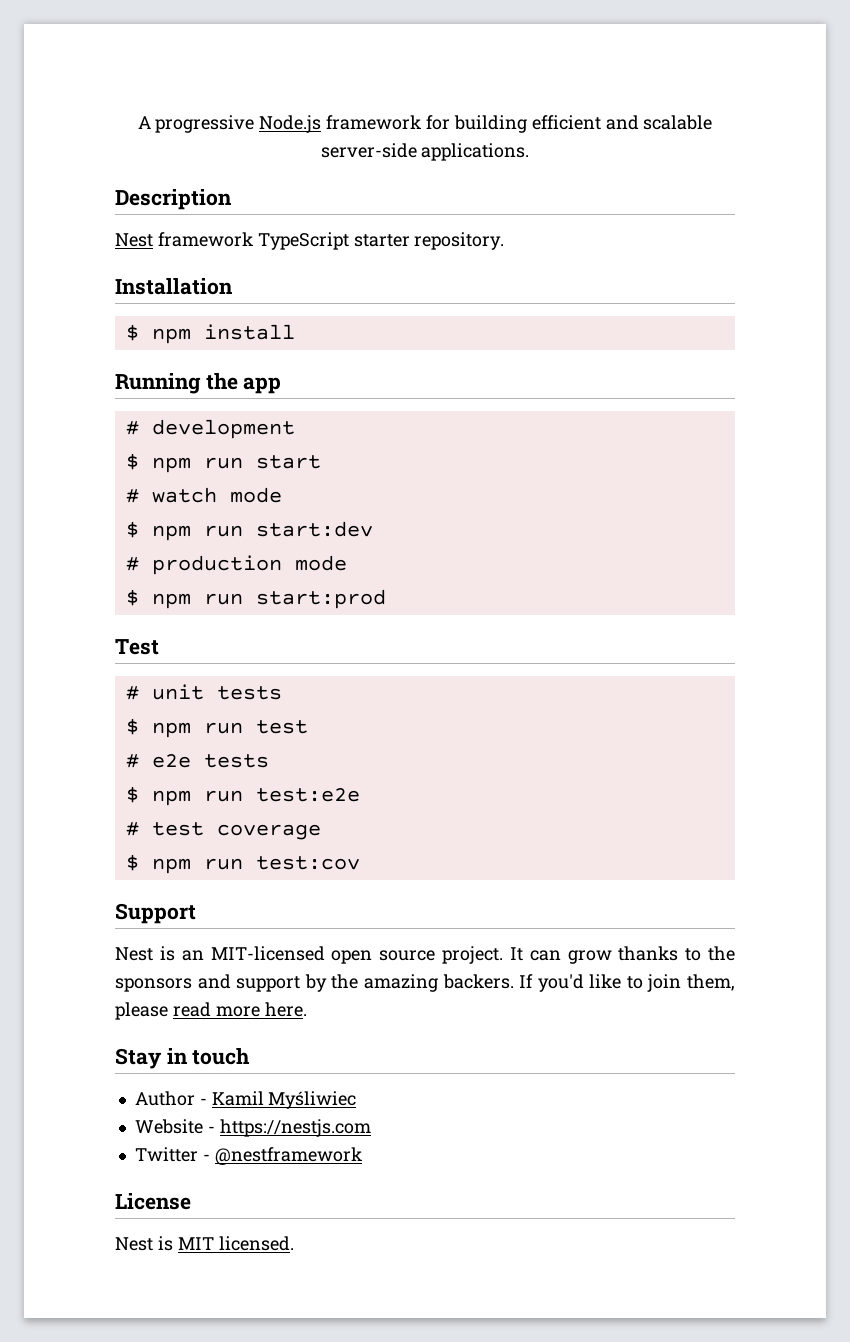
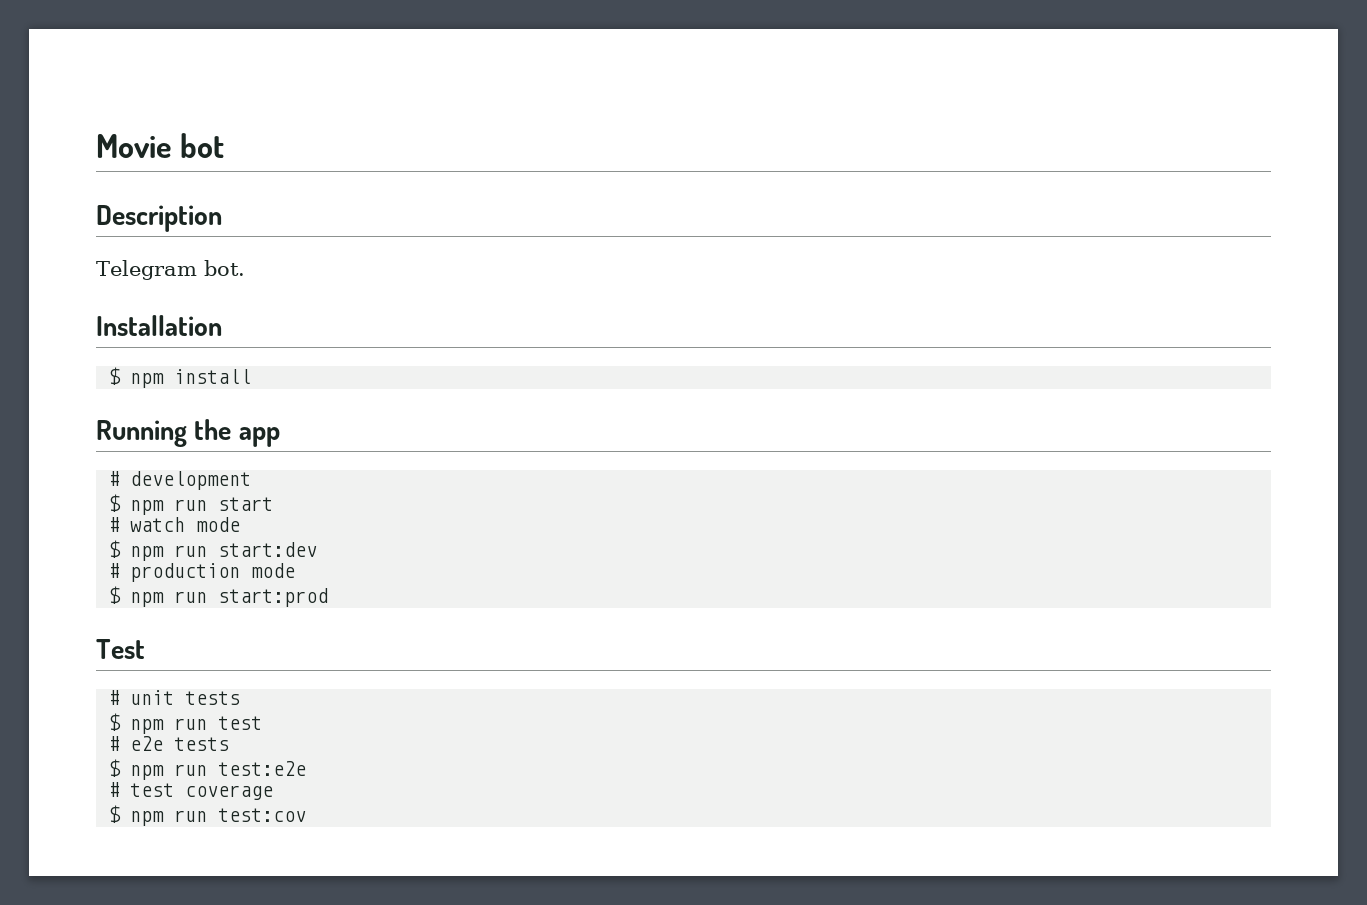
- A progressive Node.js framework for building efficient and scalable server-side applications.
+ Movie bot
  Description
- Nest framework TypeScript starter repository.
+ Telegram bot.
- Support
- Nest is an MIT-licensed open source project. It can grow thanks to the sponsors and support by the amazing backers. If you'd like to join them, please read more here.
- Stay in touch
- Author - Kamil Myśliwiec
- Website - https://nestjs.com
- Twitter - @nestframework
- License
- Nest is MIT licensed.

